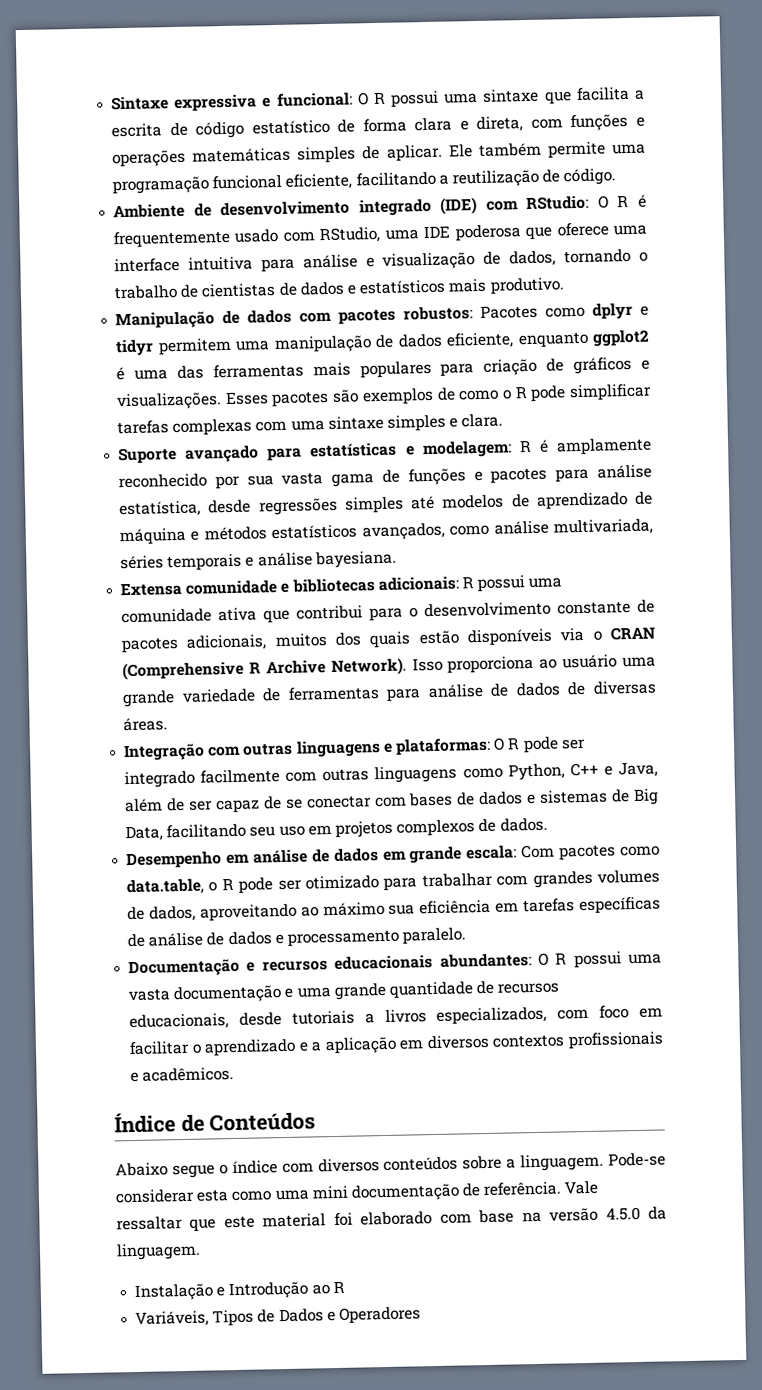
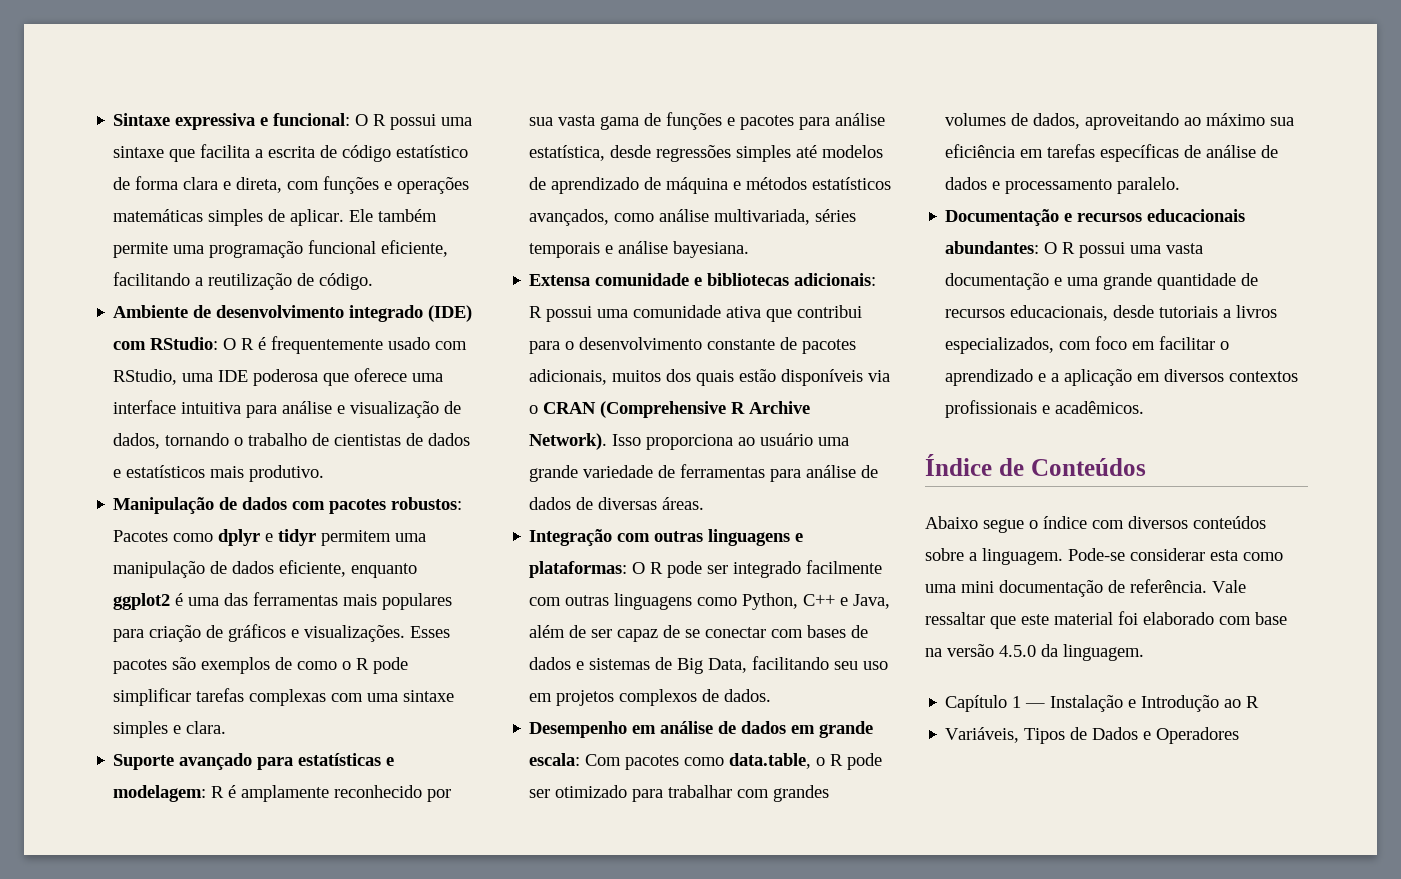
- Instalação e Introdução ao R
+ Capítulo 1 — Instalação e Introdução ao R

